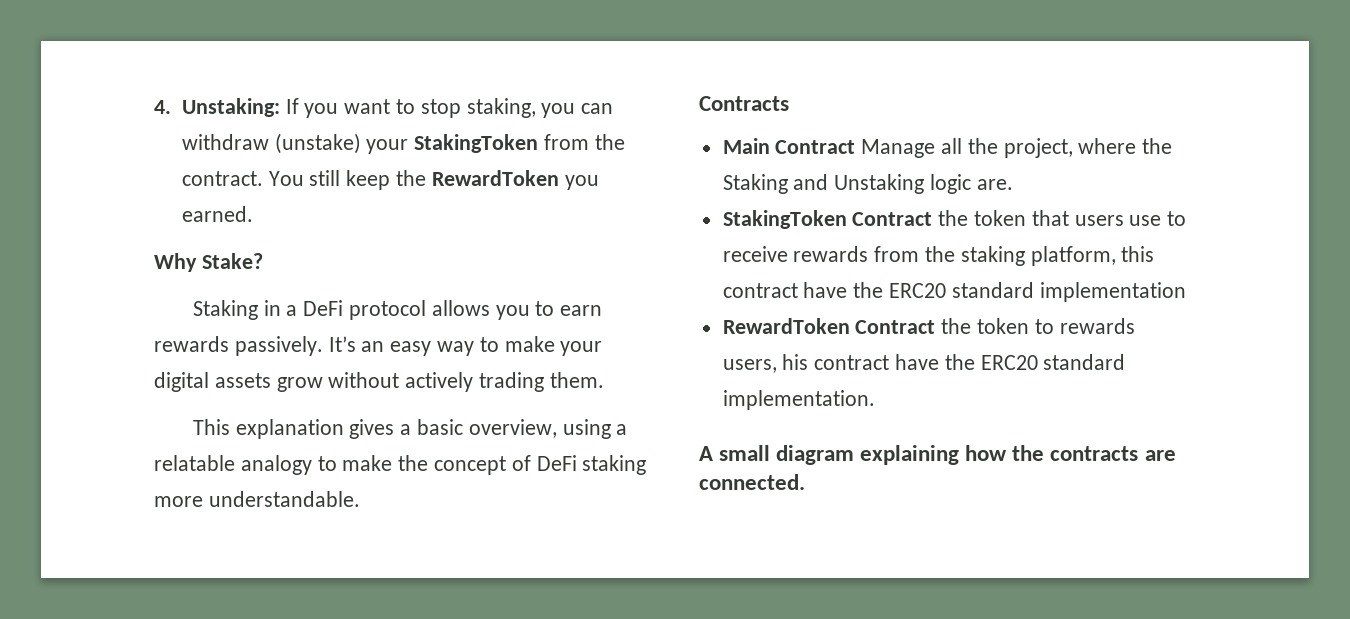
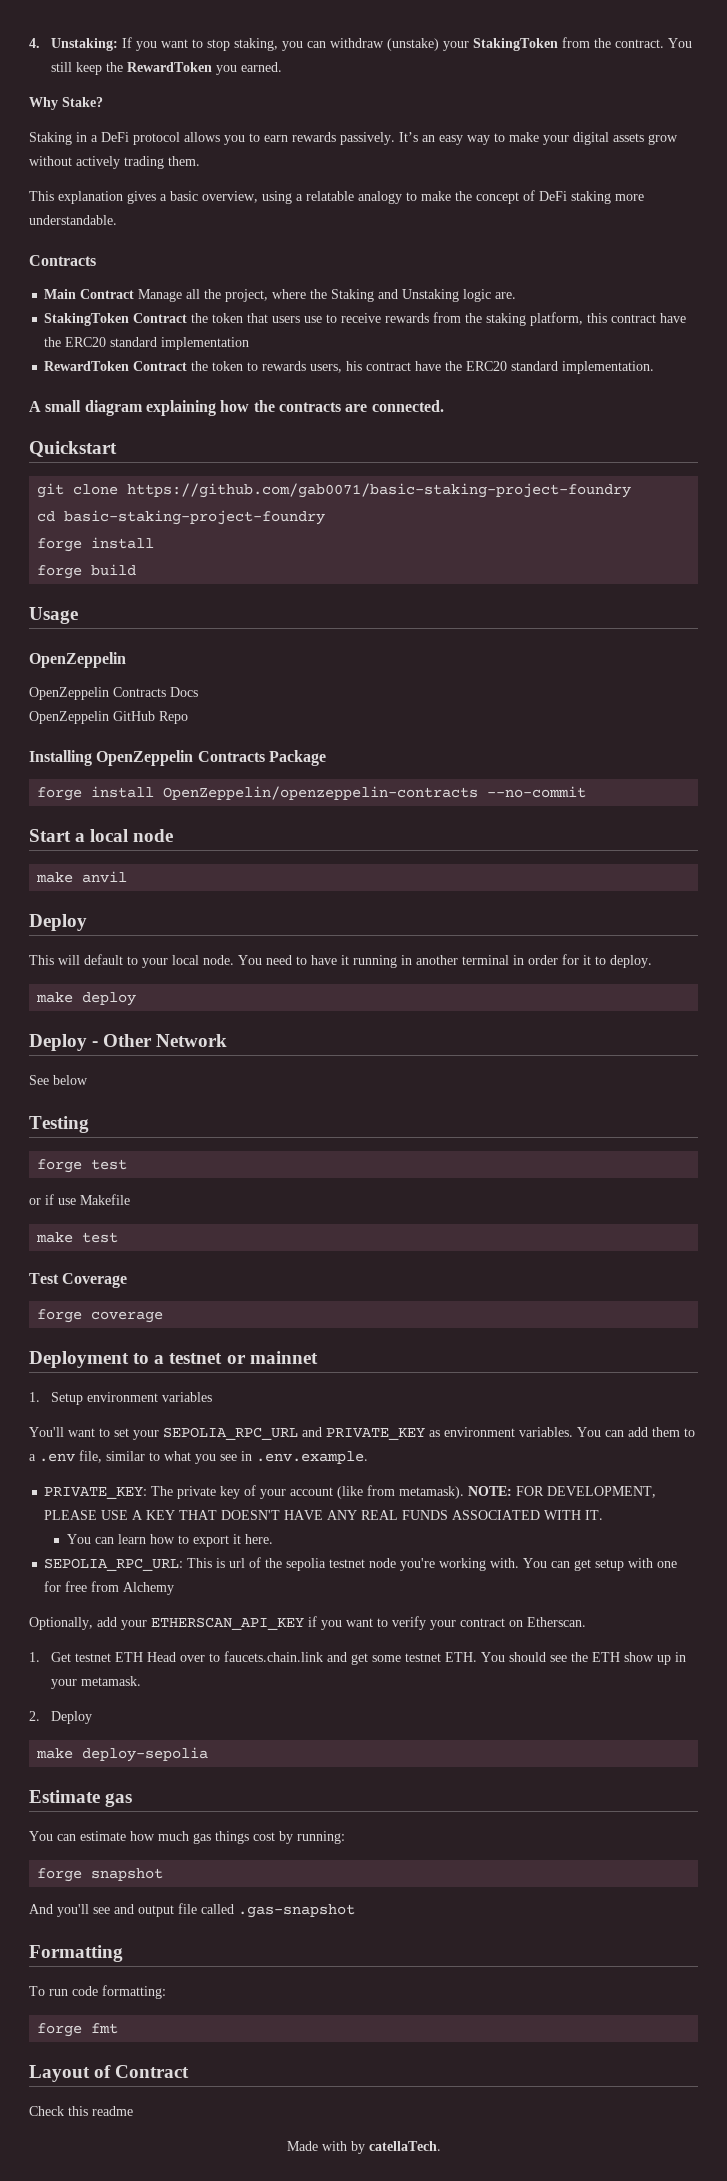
+ Quickstart
+ git clone https://github.com/gab0071/basic-staking-project-foundry
+ cd basic-staking-project-foundry
+ forge install
+ forge build
+ Usage
+ OpenZeppelin
+ OpenZeppelin Contracts Docs
+ OpenZeppelin GitHub Repo
+ Installing OpenZeppelin Contracts Package
+ forge install OpenZeppelin/openzeppelin-contracts --no-commit
+ Start a local node
+ make anvil
+ Deploy
+ This will default to your local node. You need to have it running in another terminal in order for it to deploy.
+ make deploy
+ Deploy - Other Network
+ See below
+ Testing
+ forge test
+ or if use Makefile
+ make test
+ Test Coverage
+ forge coverage
+ Deployment to a testnet or mainnet
+ 1. Setup environment variables
+ You'll want to set your SEPOLIA_RPC_URL and PRIVATE_KEY as environment variables. You can add them to a .env file, similar to what you see in .env.example.
+ PRIVATE_KEY: The private key of your account (like from metamask). NOTE: FOR DEVELOPMENT, PLEASE USE A KEY THAT DOESN'T HAVE ANY REAL FUNDS ASSOCIATED WITH IT.
+ You can learn how to export it here.
+ SEPOLIA_RPC_URL: This is url of the sepolia testnet node you're working with. You can get setup with one for free from Alchemy
+ Optionally, add your ETHERSCAN_API_KEY if you want to verify your contract on Etherscan.
+ 1. Get testnet ETH Head over to faucets.chain.link and get some testnet ETH. You should see the ETH show up in your metamask.
+ 2. Deploy
+ make deploy-sepolia
+ Estimate gas
+ You can estimate how much gas things cost by running:
+ forge snapshot
+ And you'll see and output file called .gas-snapshot
+ Formatting
+ To run code formatting:
+ forge fmt
+ Layout of Contract
+ Check this readme
+ Made with by catellaTech.

